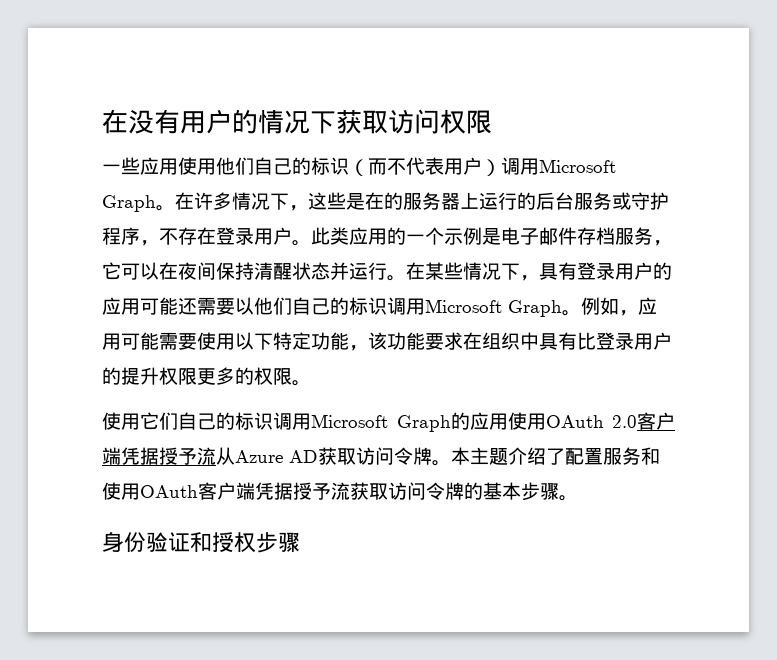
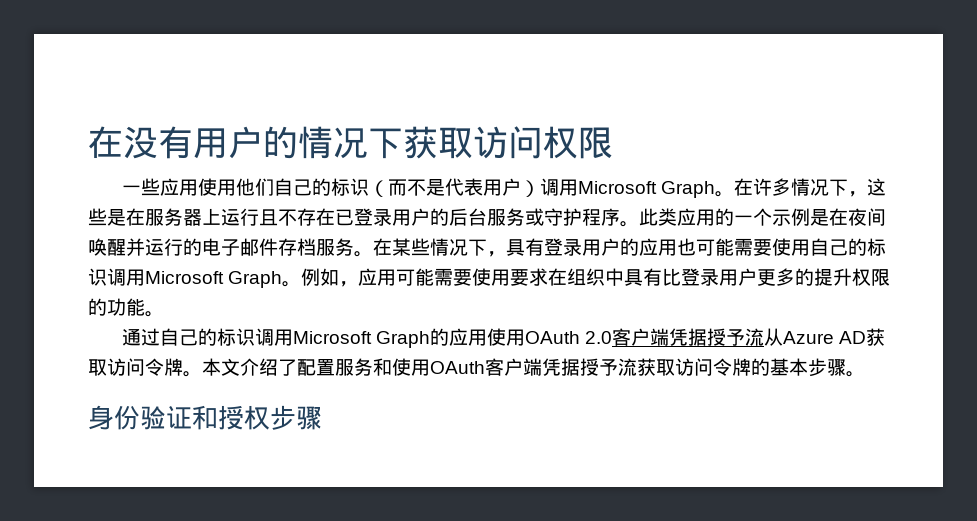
- 一些应用使用他们自己的标识（而不代表用户）调用Microsoft Graph。
+ 一些应用使用他们自己的标识（而不是代表用户）调用Microsoft Graph。
- 在许多情况下，这些是在的服务器上运行的后台服务或守护程序，不存在登录用户。
+ 在许多情况下，这些是在服务器上运行且不存在已登录用户的后台服务或守护程序。
- 此类应用的一个示例是电子邮件存档服务，它可以在夜间保持清醒状态并运行。
+ 此类应用的一个示例是在夜间唤醒并运行的电子邮件存档服务。
- 在某些情况下，具有登录用户的应用可能还需要以他们自己的标识调用Microsoft Graph。
+ 在某些情况下，具有登录用户的应用也可能需要使用自己的标识调用Microsoft Graph。
- 例如，应用可能需要使用以下特定功能，该功能要求在组织中具有比登录用户的提升权限更多的权限。
- 使用它们自己的标识调用Microsoft Graph的应用使用OAuth 2.0客户端凭据授予流从Azure AD获取访问令牌。
+ 例如，应用可能需要使用要求在组织中具有比登录用户更多的提升权限的功能。
+ 通过自己的标识调用Microsoft Graph的应用使用OAuth 2.0客户端凭据授予流从Azure AD获取访问令牌。
- 本主题介绍了配置服务和使用OAuth客户端凭据授予流获取访问令牌的基本步骤。
+ 本文介绍了配置服务和使用OAuth客户端凭据授予流获取访问令牌的基本步骤。

